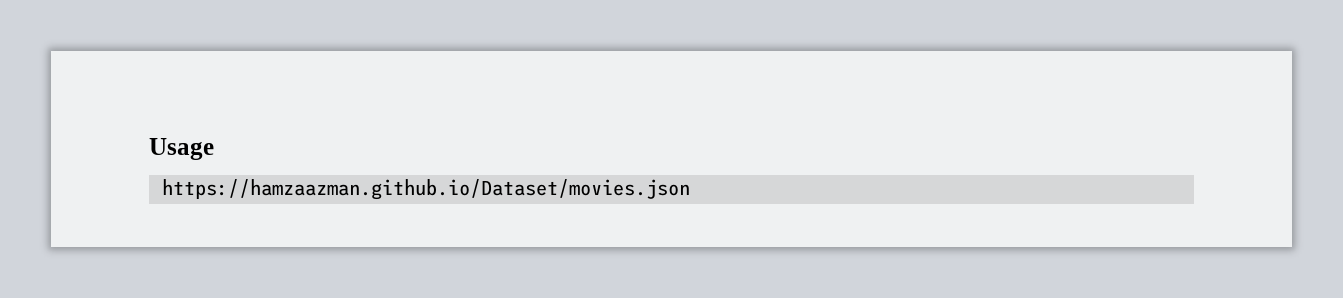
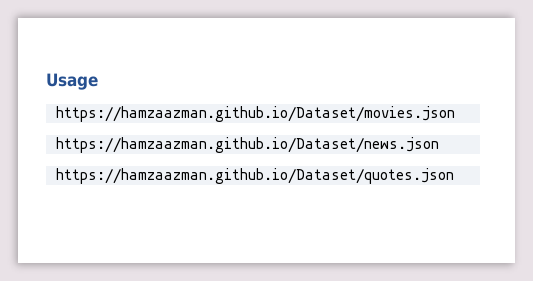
+ https://hamzaazman.github.io/Dataset/news.json
+ https://hamzaazman.github.io/Dataset/quotes.json

